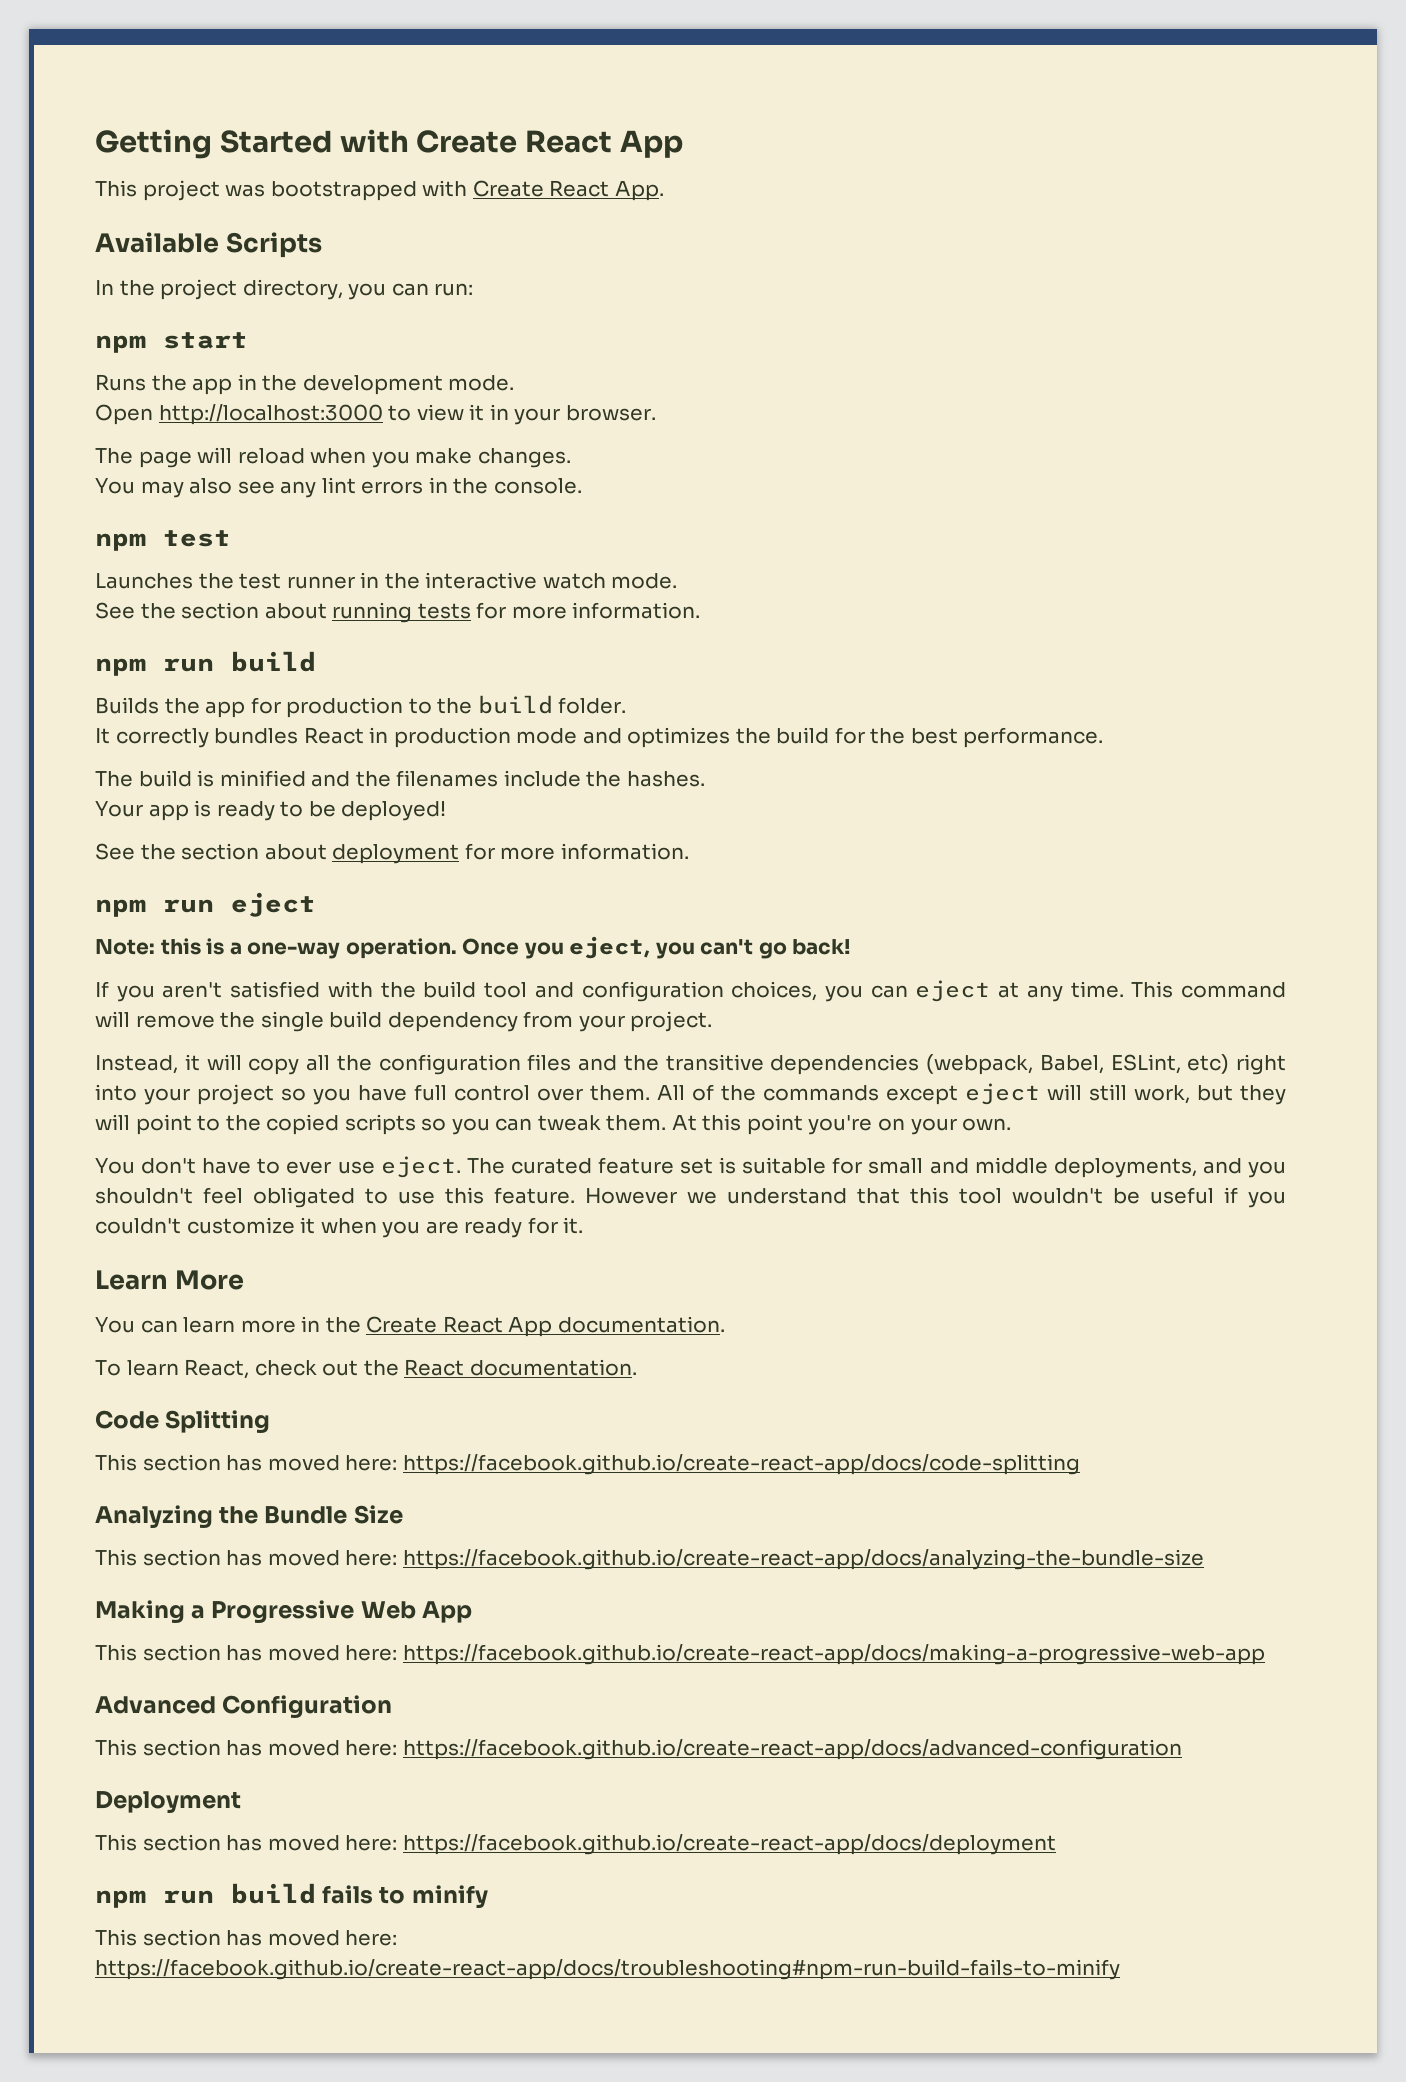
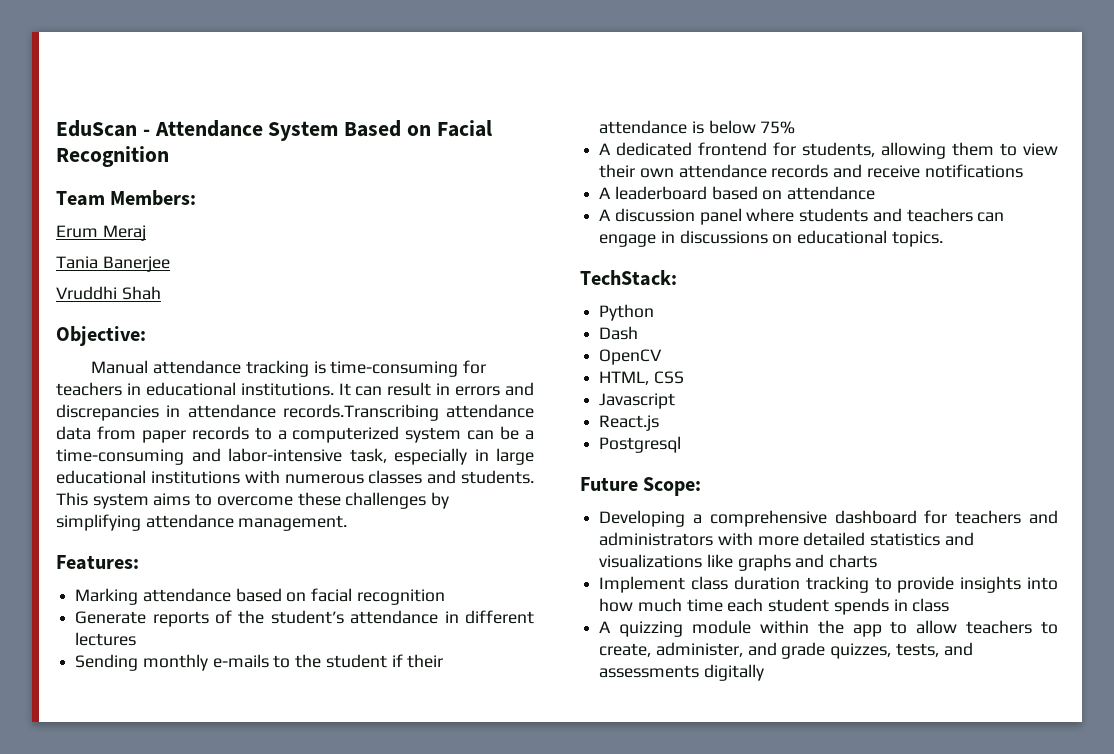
- Getting Started with Create React App
- This project was bootstrapped with Create React App.
- Available Scripts
- In the project directory, you can run:
- npm start
- Runs the app in the development mode.
- Open http://localhost:3000 to view it in your browser.
- The page will reload when you make changes.
- You may also see any lint errors in the console.
- npm test
- Launches the test runner in the interactive watch mode.
- See the section about running tests for more information.
- npm run build
- Builds the app for production to the build folder.
- It correctly bundles React in production mode and optimizes the build for the best performance.
- The build is minified and the filenames include the hashes.
- Your app is ready to be deployed!
- See the section about deployment for more information.
- npm run eject
- Note: this is a one-way operation. Once you eject, you can't go back!
- If you aren't satisfied with the build tool and configuration choices, you can eject at any time. This command will remove the single build dependency from your project.
- Instead, it will copy all the configuration files and the transitive dependencies (webpack, Babel, ESLint, etc) right into your project so you have full control over them. All of the commands except eject will still work, but they will point to the copied scripts so you can tweak them. At this point you're on your own.
- You don't have to ever use eject. The curated feature set is suitable for small and middle deployments, and you shouldn't feel obligated to use this feature. However we understand that this tool wouldn't be useful if you couldn't customize it when you are ready for it.
- Learn More
- You can learn more in the Create React App documentation.
- To learn React, check out the React documentation.
- Code Splitting
- This section has moved here: https://facebook.github.io/create-react-app/docs/code-splitting
- Analyzing the Bundle Size
- This section has moved here: https://facebook.github.io/create-react-app/docs/analyzing-the-bundle-size
- Making a Progressive Web App
- This section has moved here: https://facebook.github.io/create-react-app/docs/making-a-progressive-web-app
- Advanced Configuration
- This section has moved here: https://facebook.github.io/create-react-app/docs/advanced-configuration
- Deployment
- This section has moved here: https://facebook.github.io/create-react-app/docs/deployment
- npm run build fails to minify
- This section has moved here: https://facebook.github.io/create-react-app/docs/troubleshooting#npm-run-build-fails-to-minify
+ EduScan - Attendance System Based on Facial Recognition
+ Team Members:
+ Erum Meraj
+ Tania Banerjee
+ Vruddhi Shah
+ Objective:
+ Manual attendance tracking is time-consuming for teachers in educational institutions. It can result in errors and discrepancies in attendance records.Transcribing attendance data from paper records to a computerized system can be a time-consuming and labor-intensive task, especially in large educational institutions with numerous classes and students. This system aims to overcome these challenges by simplifying attendance management.
+ Features:
+ Marking attendance based on facial recognition
+ Generate reports of the student’s attendance in different lectures
+ Sending monthly e-mails to the student if their attendance is below 75%
+ A dedicated frontend for students, allowing them to view their own attendance records and receive notifications
+ A leaderboard based on attendance
+ A discussion panel where students and teachers can engage in discussions on educational topics.
+ TechStack:
+ Python
+ Dash
+ OpenCV
+ HTML, CSS
+ Javascript
+ React.js
+ Postgresql
+ Future Scope:
+ Developing a comprehensive dashboard for teachers and administrators with more detailed statistics and visualizations like graphs and charts
+ Implement class duration tracking to provide insights into how much time each student spends in class
+ A quizzing module within the app to allow teachers to create, administer, and grade quizzes, tests, and assessments digitally

